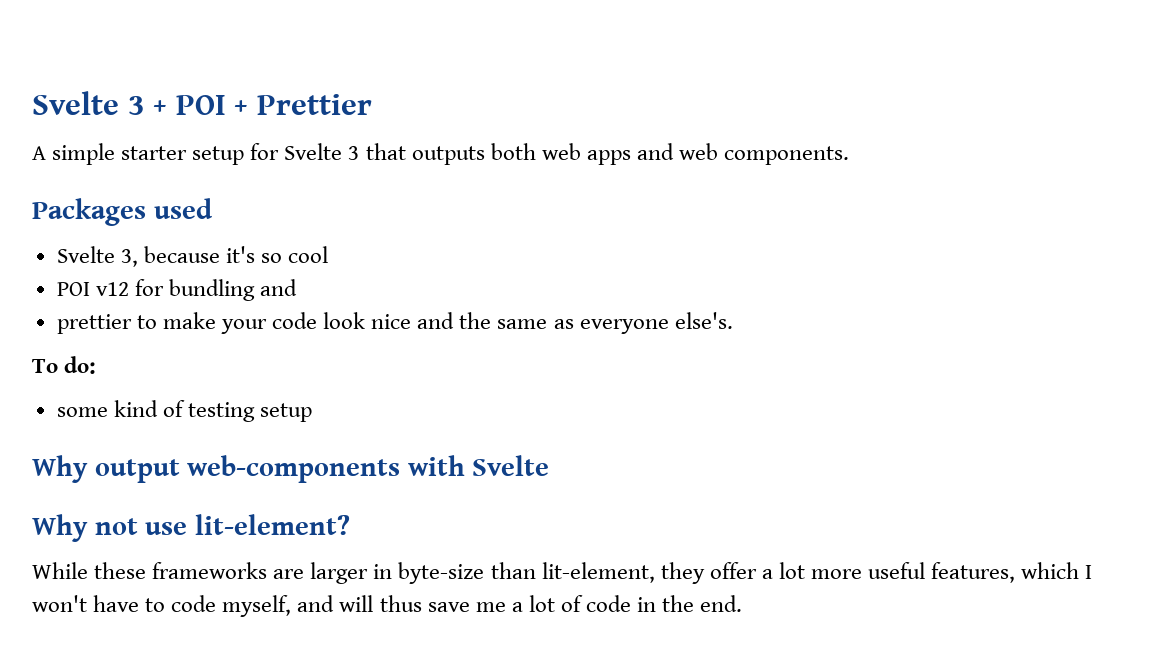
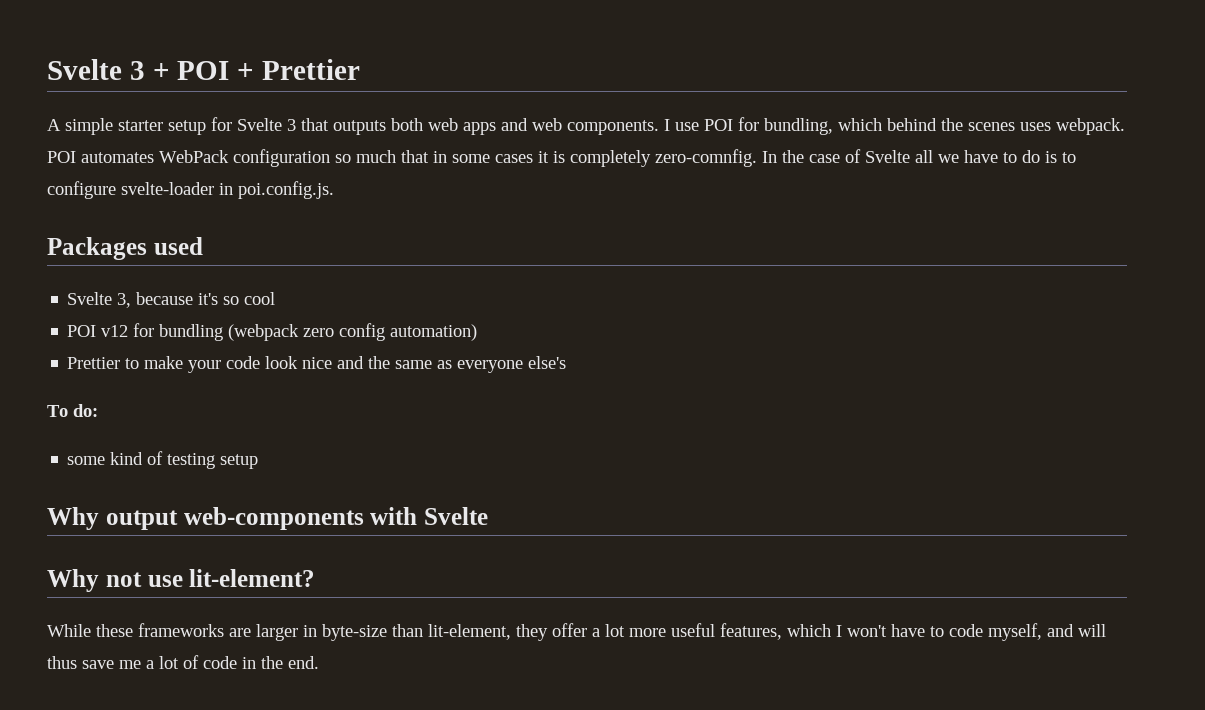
+ I use POI for bundling, which behind the scenes uses webpack. POI automates WebPack configuration so much that in some cases it is completely zero-comnfig. In the case of Svelte all we have to do is to configure svelte-loader in poi.config.js.
- POI v12 for bundling and
- prettier to make your code look nice and the same as everyone else's.
+ POI v12 for bundling (webpack zero config automation)
+ Prettier to make your code look nice and the same as everyone else's

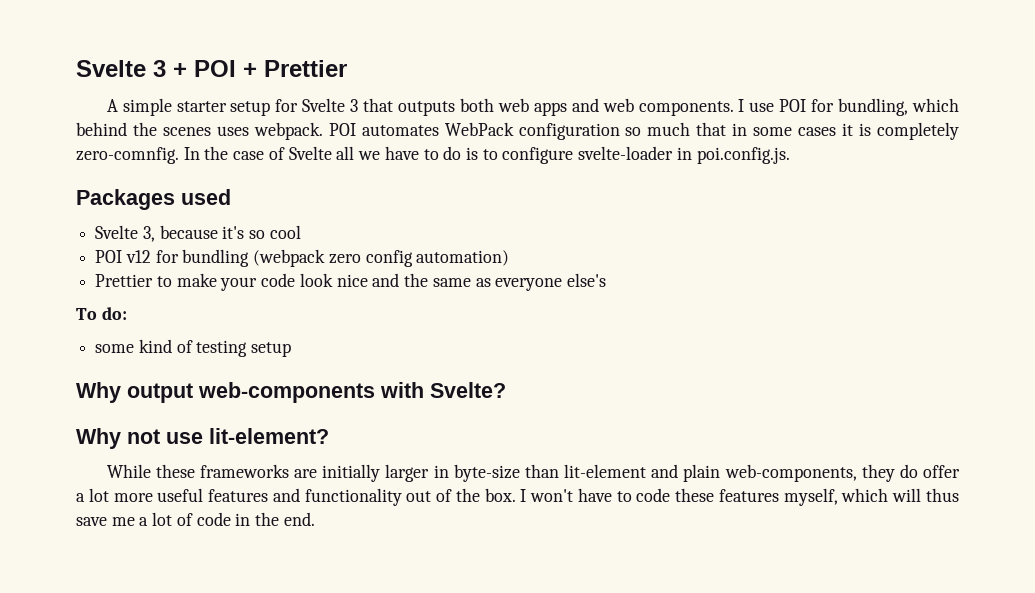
- Why output web-components with Svelte
+ Why output web-components with Svelte?
- While these frameworks are larger in byte-size than lit-element, they offer a lot more useful features, which I won't have to code myself, and will thus save me a lot of code in the end.
+ While these frameworks are initially larger in byte-size than lit-element and plain web-components, they do offer a lot more useful features and functionality out of the box. I won't have to code these features myself, which will thus save me a lot of code in the end.

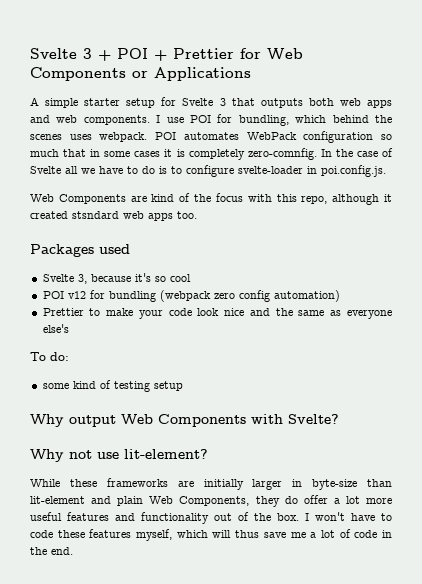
- Svelte 3 + POI + Prettier
+ Svelte 3 + POI + Prettier for Web Components or Applications
+ Web Components are kind of the focus with this repo, although it created stsndard web apps too.
- Why output web-components with Svelte?
+ Why output Web Components with Svelte?
- While these frameworks are initially larger in byte-size than lit-element and plain web-components, they do offer a lot more useful features and functionality out of the box.
+ While these frameworks are initially larger in byte-size than lit-element and plain Web Components, they do offer a lot more useful features and functionality out of the box.

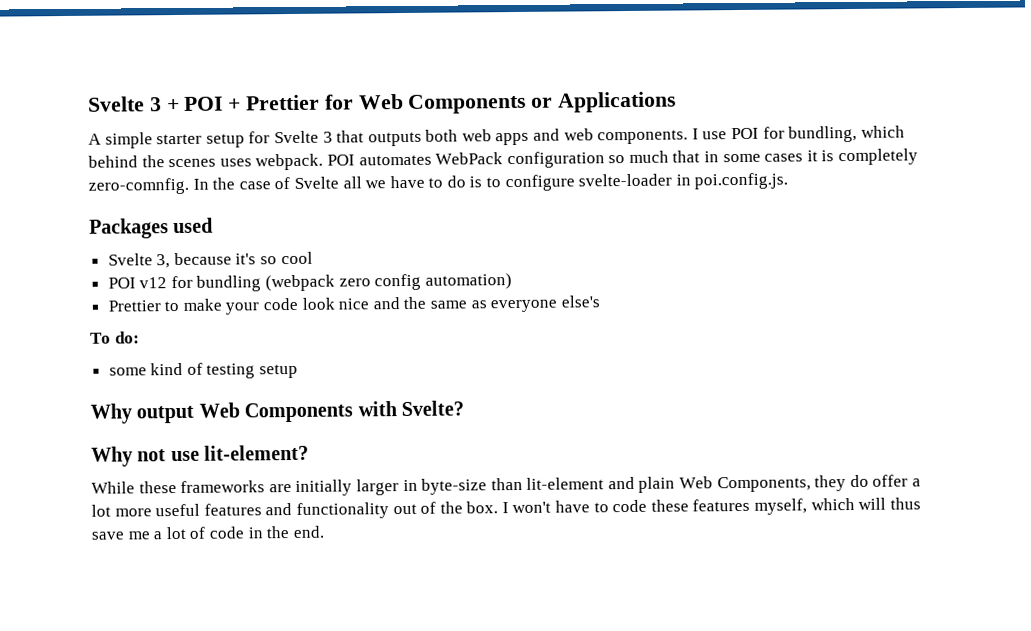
- Web Components are kind of the focus with this repo, although it created stsndard web apps too.

